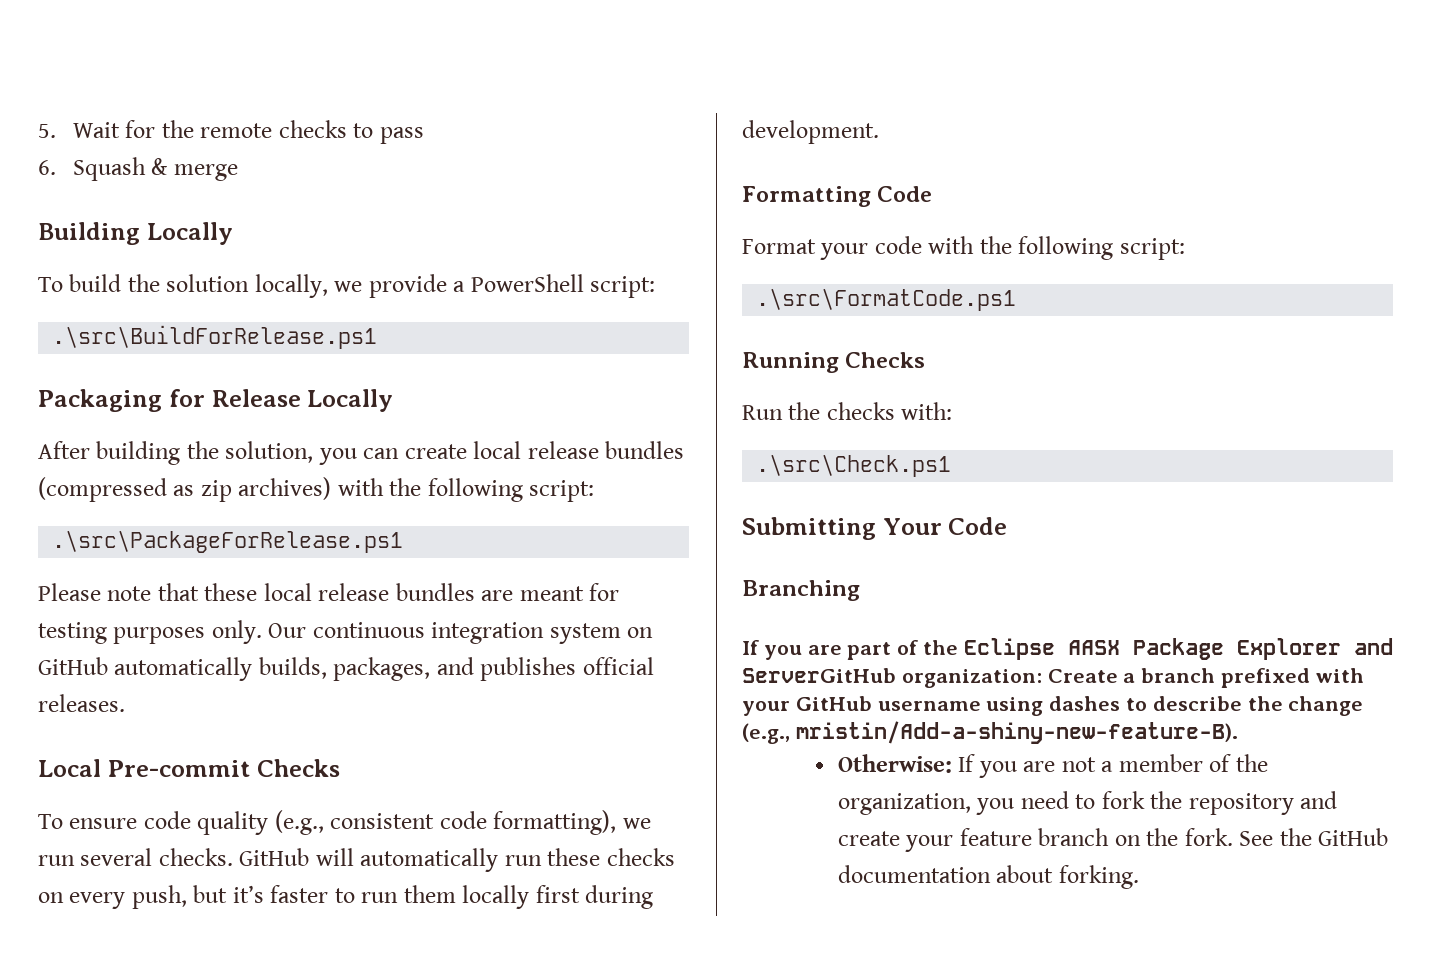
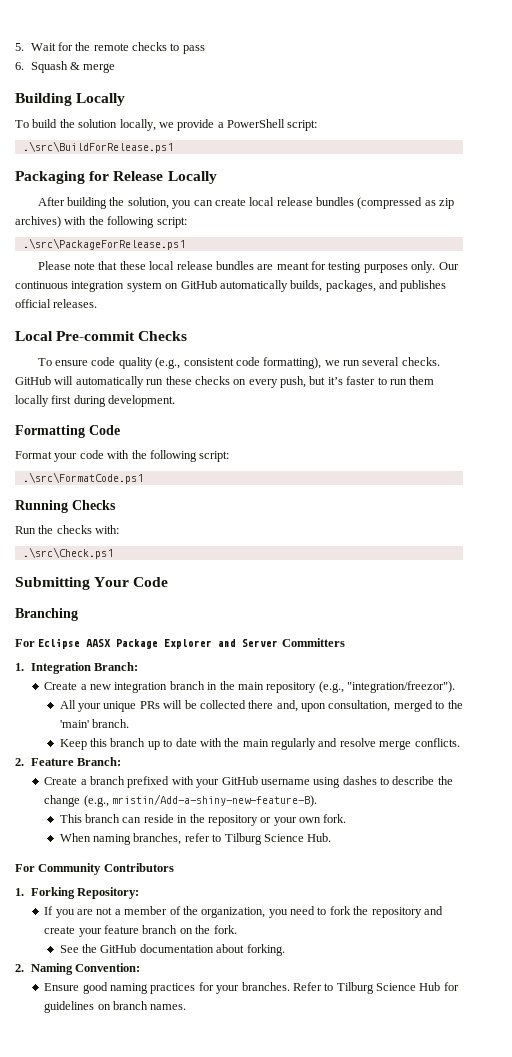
- If you are part of the Eclipse AASX Package Explorer and ServerGitHub organization: Create a branch prefixed with your GitHub username using dashes to describe the change (e.g., mristin/Add-a-shiny-new-feature-B).
+ For Eclipse AASX Package Explorer and Server Committers
+ 1. Integration Branch:
+ Create a new integration branch in the main repository (e.g., "integration/freezor").
+ All your unique PRs will be collected there and, upon consultation, merged to the 'main' branch.
+ Keep this branch up to date with the main regularly and resolve merge conflicts.
+ 2. Feature Branch:
+ Create a branch prefixed with your GitHub username using dashes to describe the change (e.g., mristin/Add-a-shiny-new-feature-B).
- Otherwise: If you are not a member of the organization, you need to fork the repository and create your feature branch on the fork. See the GitHub documentation about forking.
+ This branch can reside in the repository or your own fork.
+ When naming branches, refer to Tilburg Science Hub.
+ For Community Contributors
+ 1. Forking Repository:
+ If you are not a member of the organization, you need to fork the repository and create your feature branch on the fork.
+ See the GitHub documentation about forking.
+ 2. Naming Convention:
+ Ensure good naming practices for your branches. Refer to Tilburg Science Hub for guidelines on branch names.

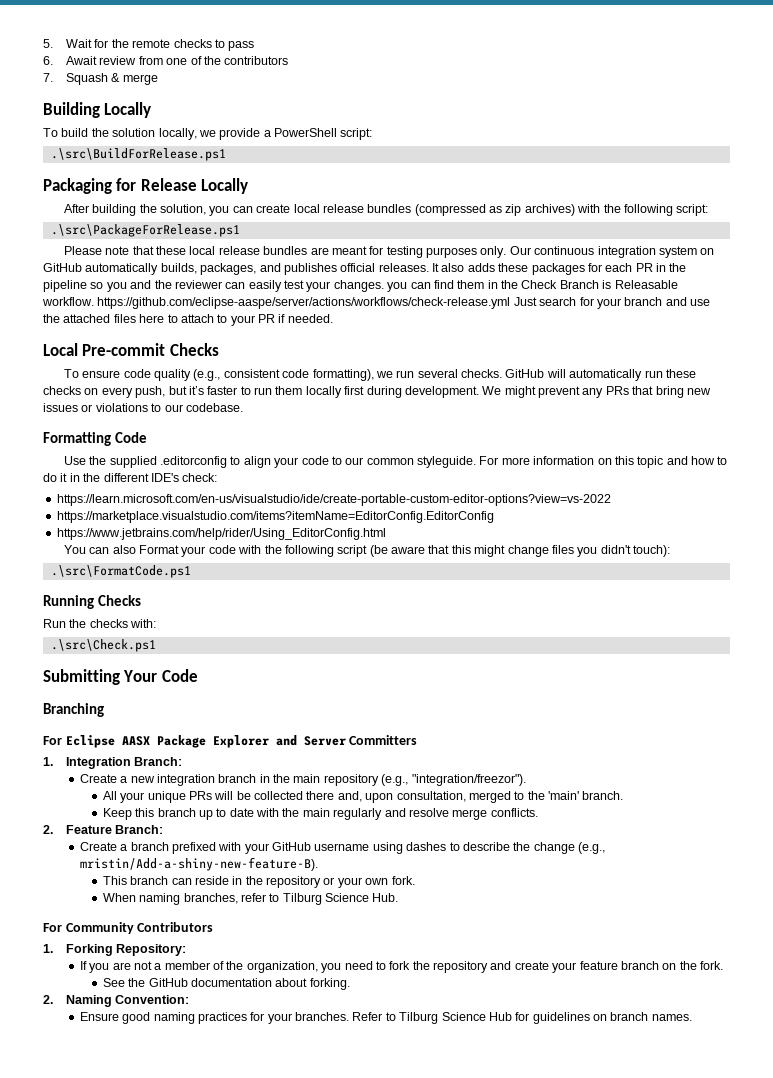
- 6. Squash & merge
+ 6. Await review from one of the contributors
+ 7. Squash & merge
+ It also adds these packages for each PR in the pipeline so you and the reviewer can easily test your changes. you can find them in the Check Branch is Releasable workflow. https://github.com/eclipse-aaspe/server/actions/workflows/check-release.yml Just search for your branch and use the attached files here to attach to your PR if needed.
- GitHub will automatically run these checks on every push, but it’s faster to run them locally first during development.
+ GitHub will automatically run these checks on every push, but it’s faster to run them locally first during development. We might prevent any PRs that bring new issues or violations to our codebase.
  Formatting Code
- Format your code with the following script:
+ Use the supplied .editorconfig to align your code to our common styleguide. For more information on this topic and how to do it in the different IDE's check:
+ https://learn.microsoft.com/en-us/visualstudio/ide/create-portable-custom-editor-options?view=vs-2022
+ https://marketplace.visualstudio.com/items?itemName=EditorConfig.EditorConfig
+ https://www.jetbrains.com/help/rider/Using_EditorConfig.html
+ You can also Format your code with the following script (be aware that this might change files you didn't touch):

